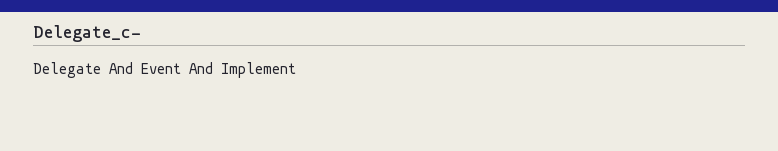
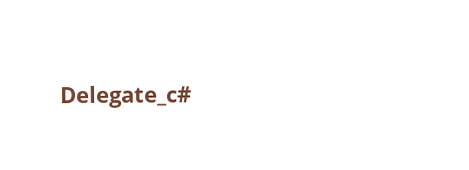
- Delegate_c-
- Delegate And Event And Implement
+ Delegate_c#

